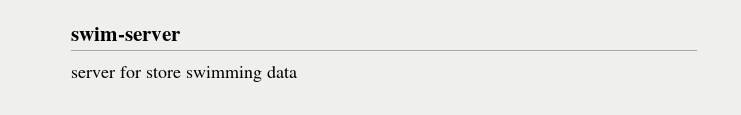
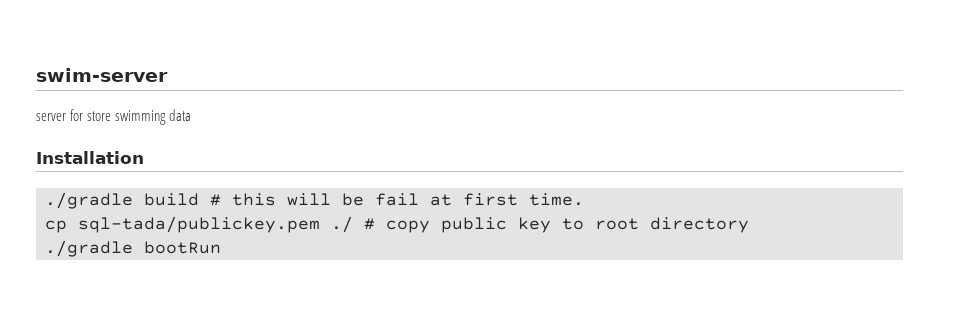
+ Installation
+ ./gradle build # this will be fail at first time.
+ cp sql-tada/publickey.pem ./ # copy public key to root directory
+ ./gradle bootRun

